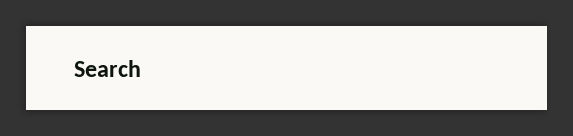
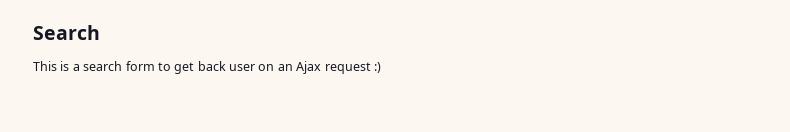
+ This is a search form to get back user on an Ajax request :)

